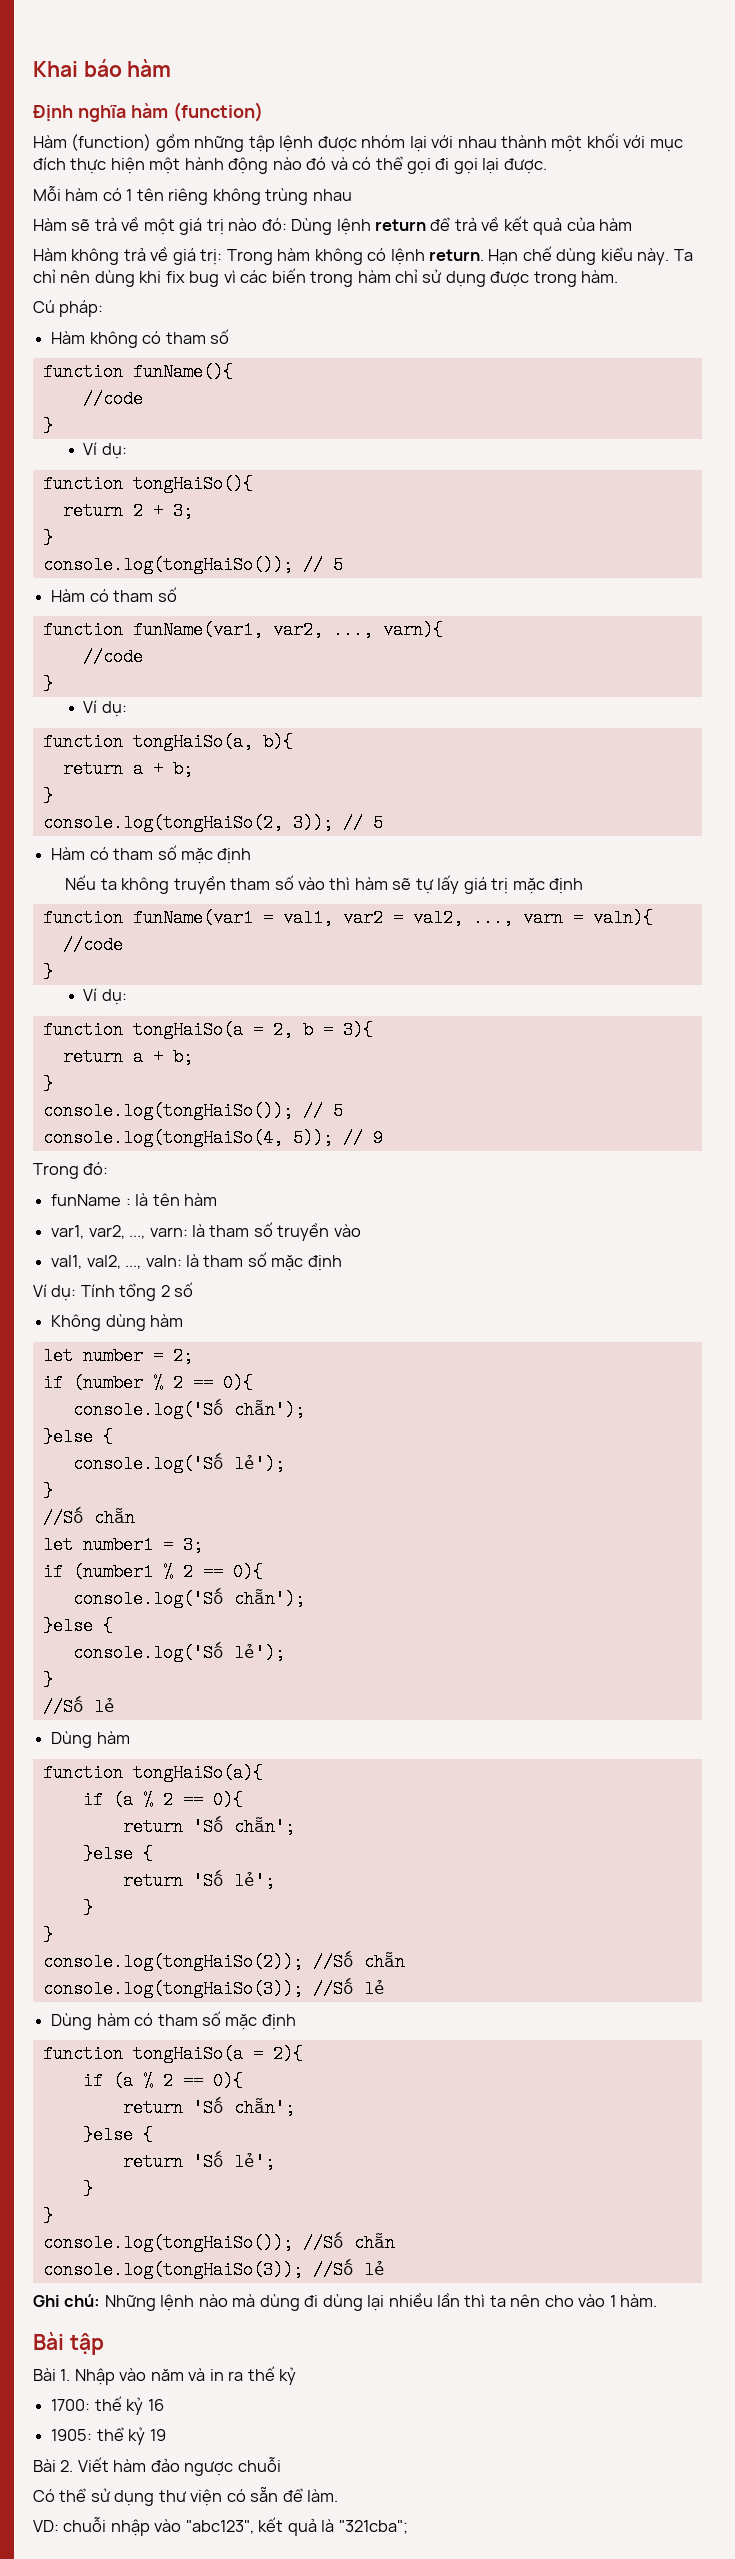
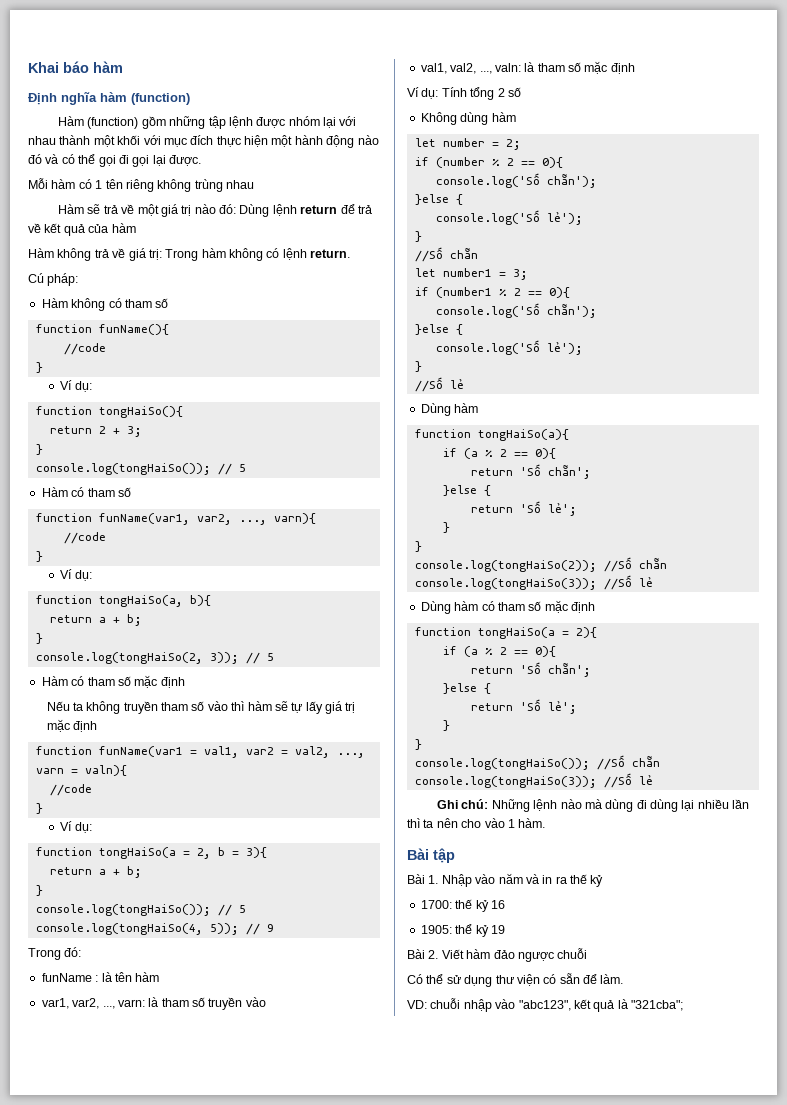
- Hạn chế dùng kiểu này. Ta chỉ nên dùng khi fix bug vì các biến trong hàm chỉ sử dụng được trong hàm.

